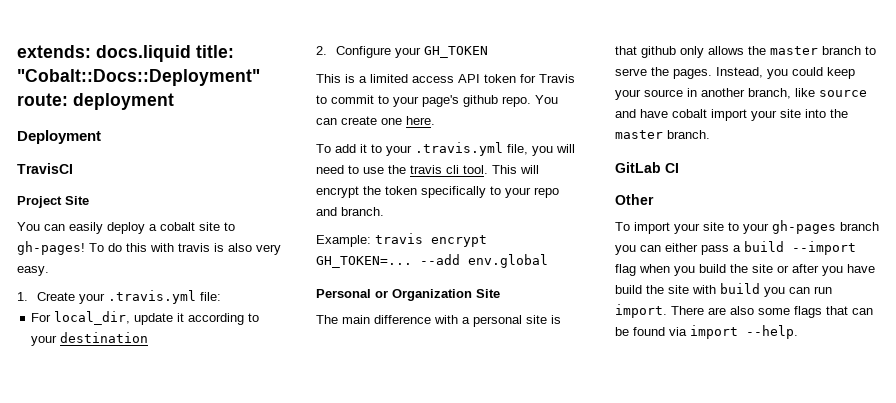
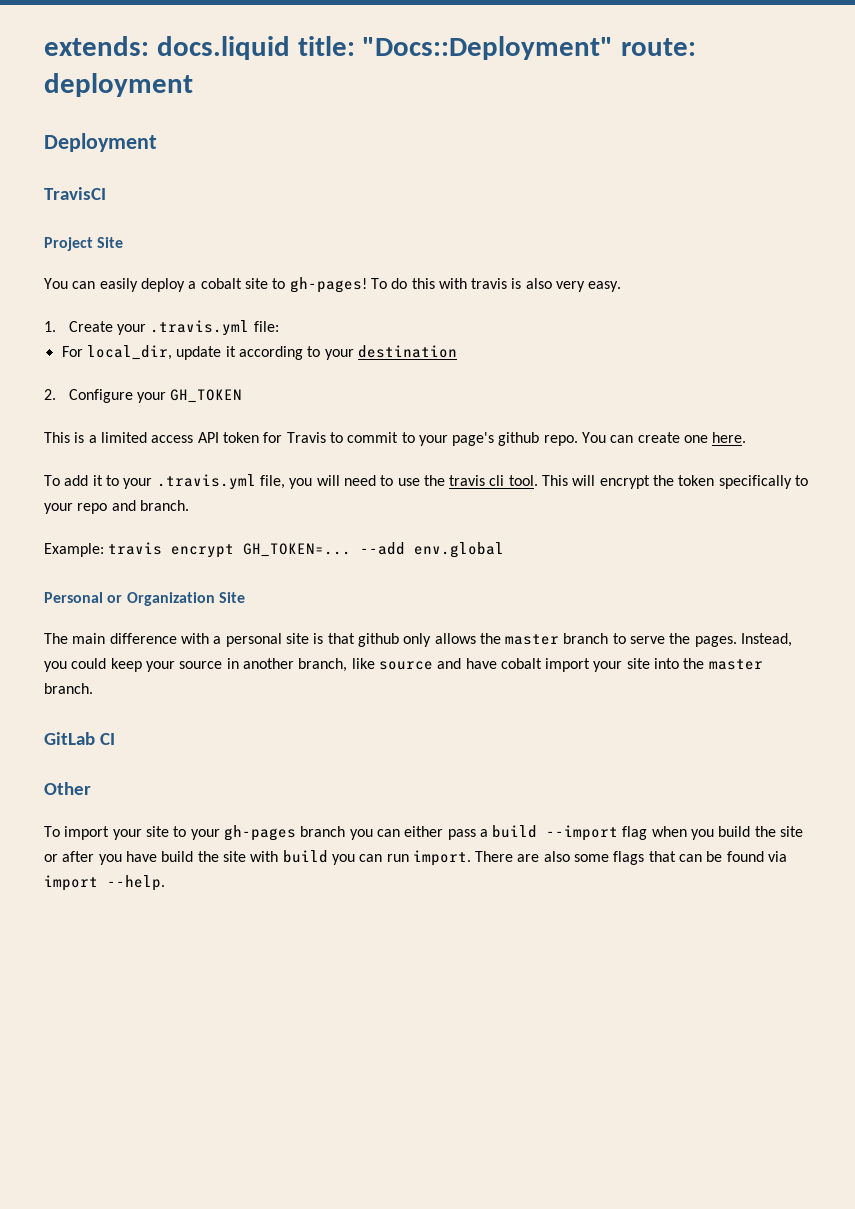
- extends: docs.liquid title: "Cobalt::Docs::Deployment" route: deployment
+ extends: docs.liquid title: "Docs::Deployment" route: deployment

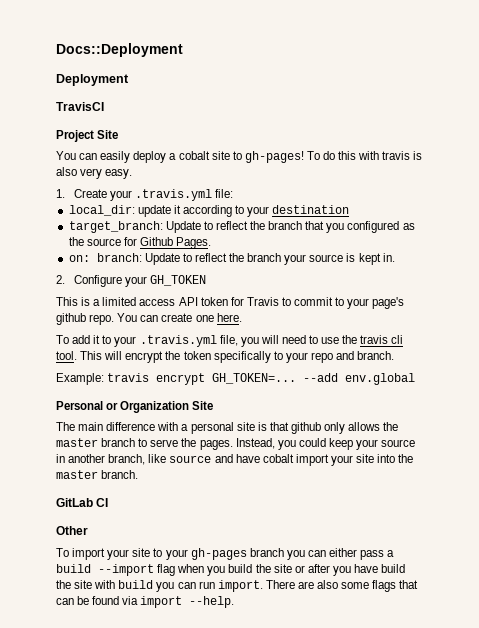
- extends: docs.liquid title: "Docs::Deployment" route: deployment
+ Docs::Deployment
- For local_dir, update it according to your destination
+ local_dir: update it according to your destination
+ target_branch: Update to reflect the branch that you configured as the source for Github Pages.
+ on: branch: Update to reflect the branch your source is kept in.

